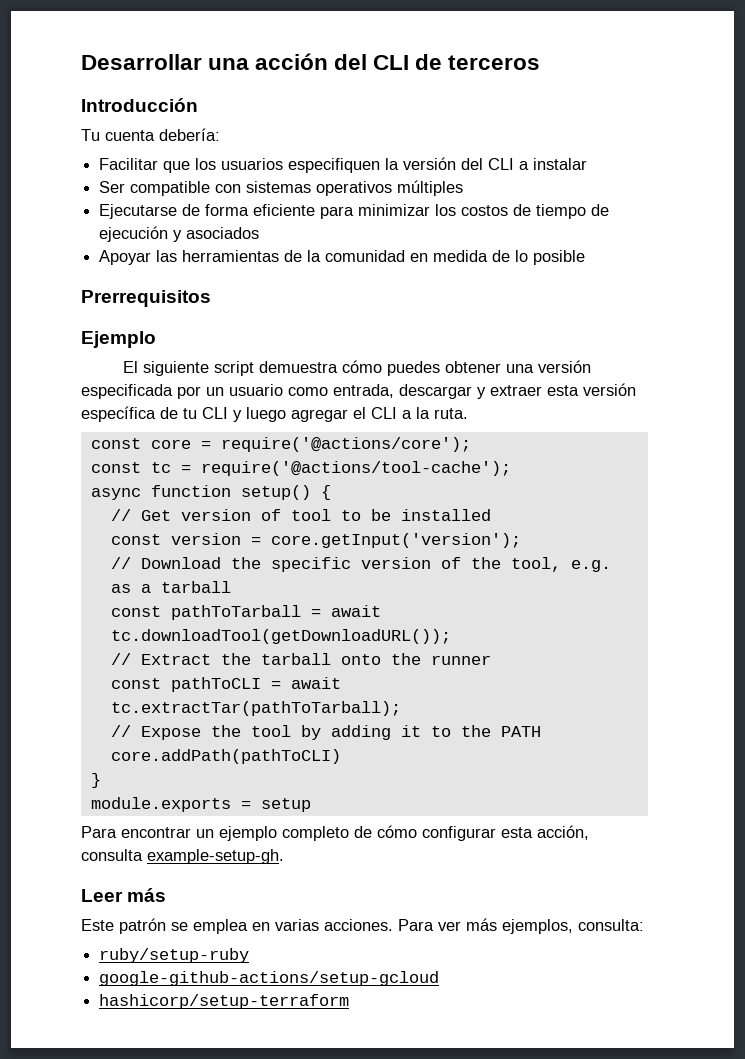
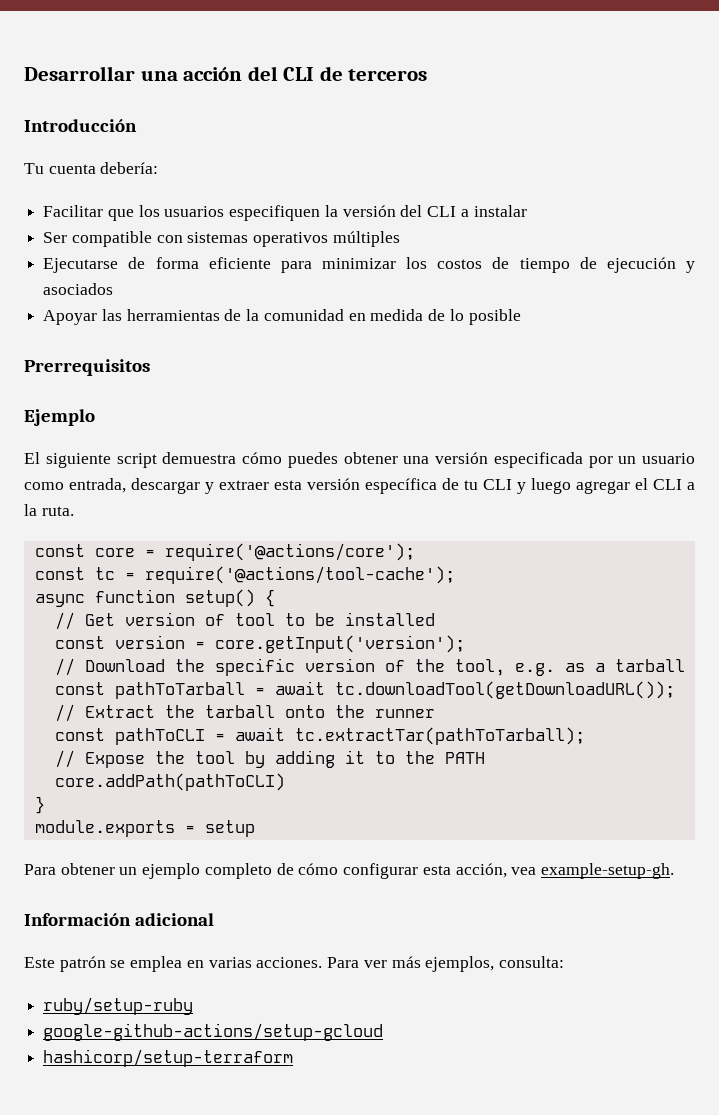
- Para encontrar un ejemplo completo de cómo configurar esta acción, consulta example-setup-gh.
+ Para obtener un ejemplo completo de cómo configurar esta acción, vea example-setup-gh.
- Leer más
+ Información adicional

